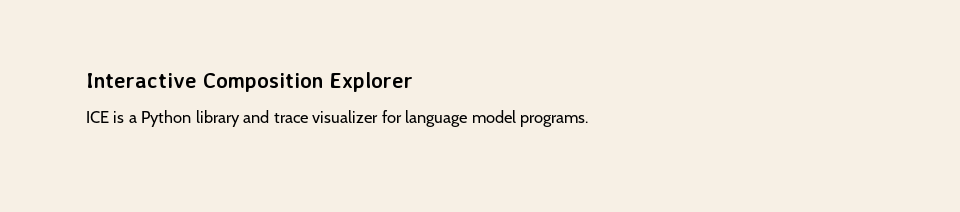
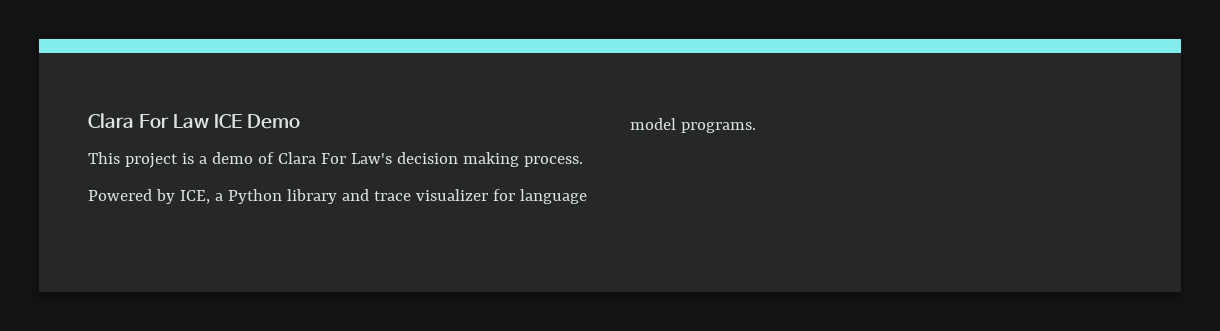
- Interactive Composition Explorer
- ICE is a Python library and trace visualizer for language model programs.
+ Clara For Law ICE Demo
+ This project is a demo of Clara For Law's decision making process.
+ Powered by ICE, a Python library and trace visualizer for language model programs.

